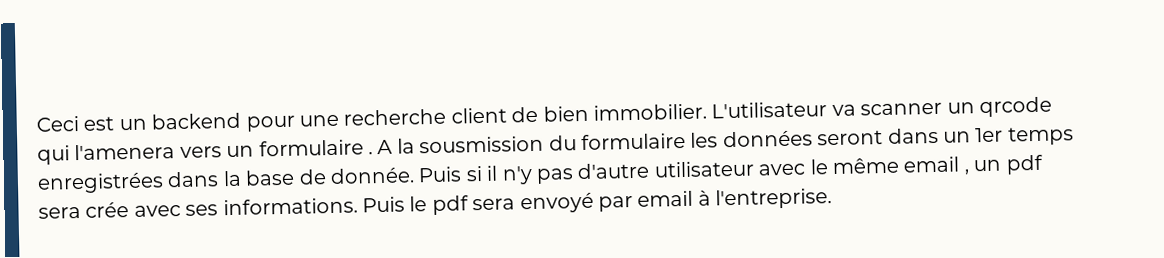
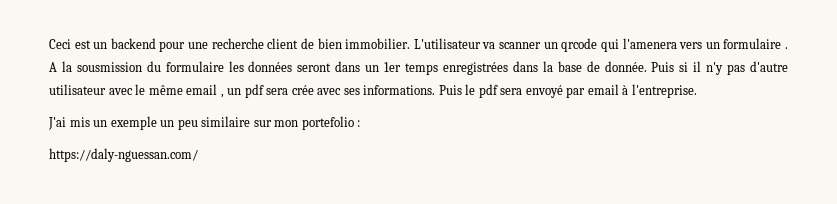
+ J'ai mis un exemple un peu similaire sur mon portefolio :
+ https://daly-nguessan.com/

